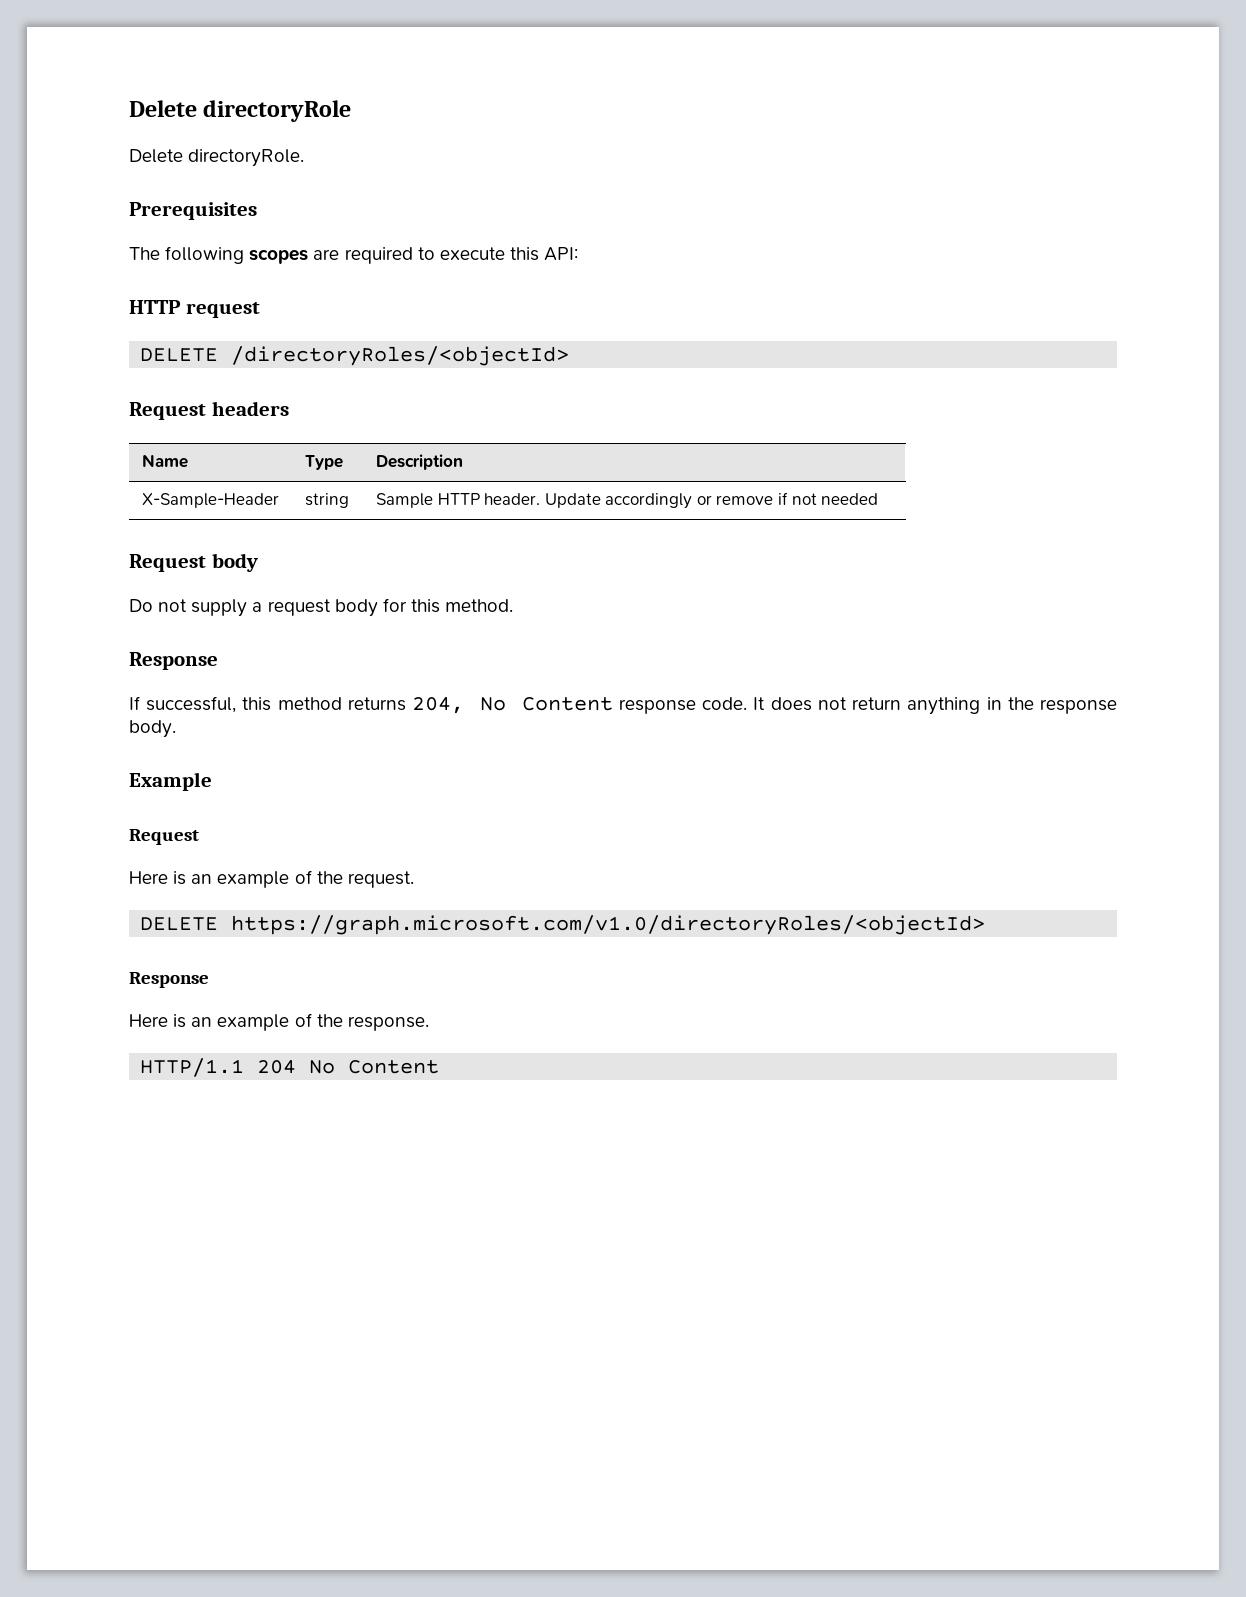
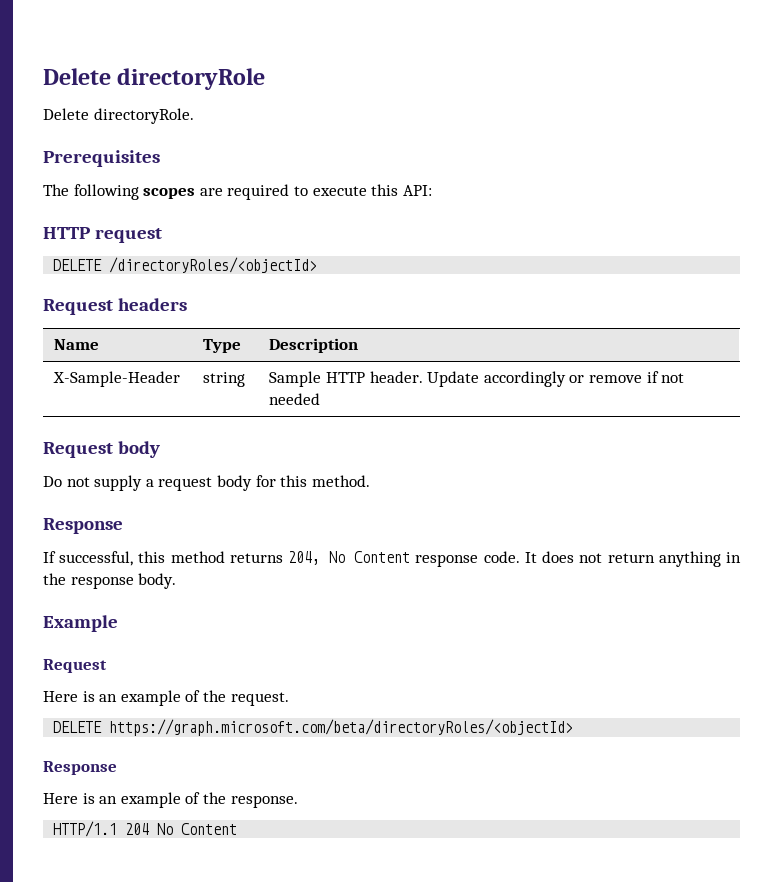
- DELETE https://graph.microsoft.com/v1.0/directoryRoles/<objectId>
+ DELETE https://graph.microsoft.com/beta/directoryRoles/<objectId>

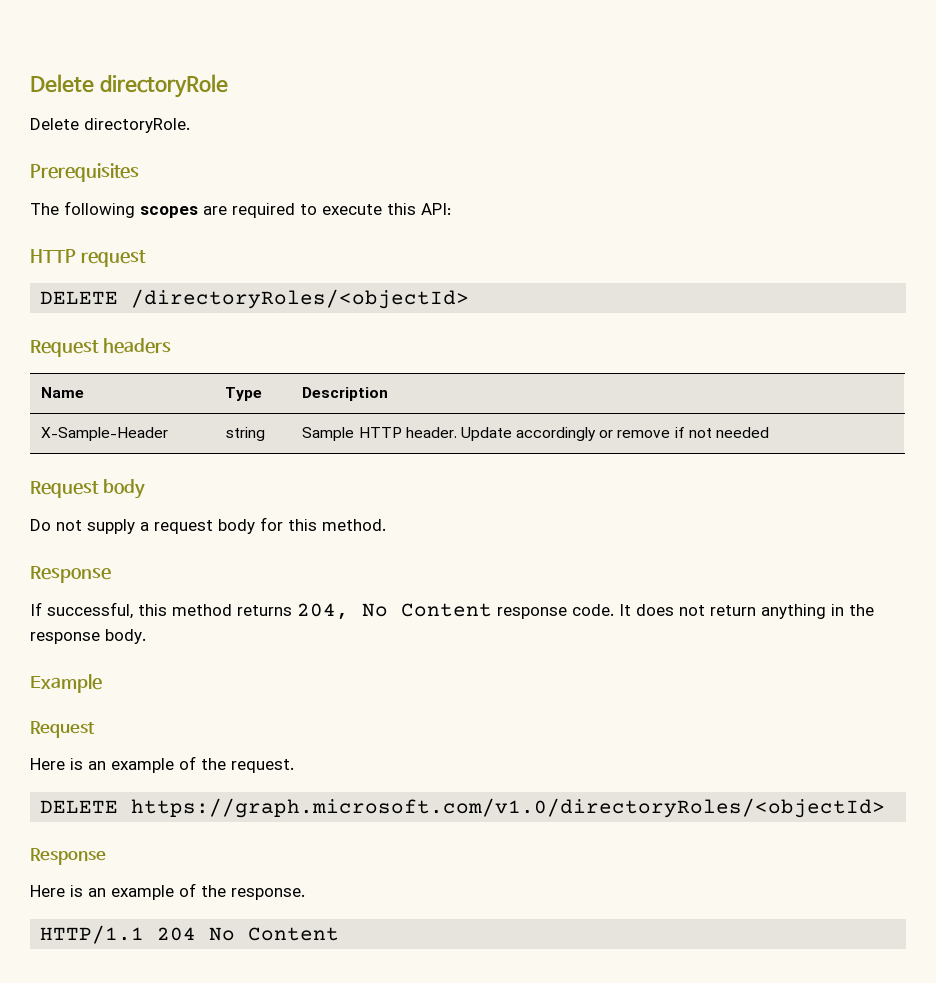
- DELETE https://graph.microsoft.com/beta/directoryRoles/<objectId>
+ DELETE https://graph.microsoft.com/v1.0/directoryRoles/<objectId>

